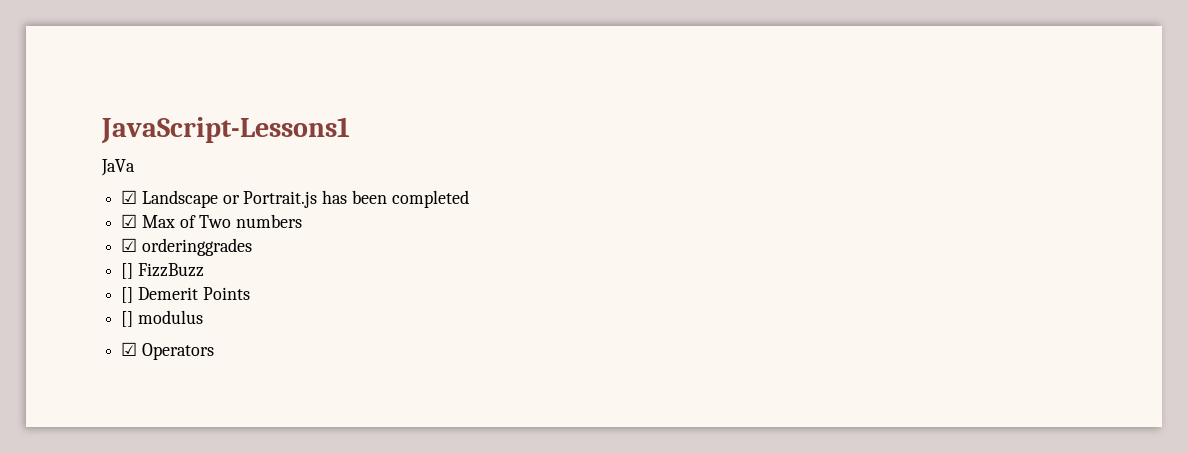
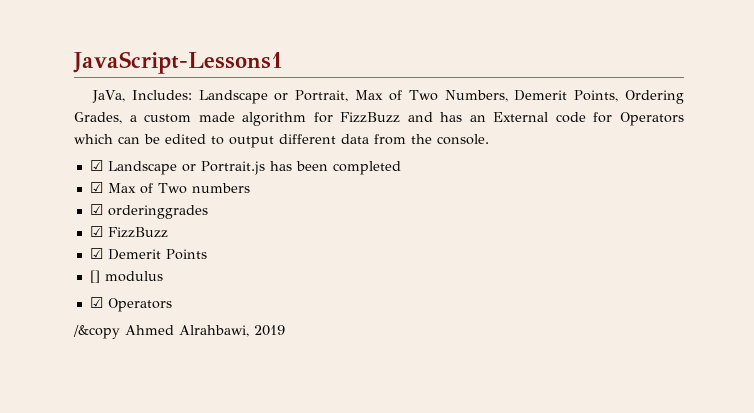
- JaVa
+ JaVa, Includes: Landscape or Portrait, Max of Two Numbers, Demerit Points, Ordering Grades, a custom made algorithm for FizzBuzz and has an External code for Operators which can be edited to output different data from the console.
- [] FizzBuzz
+ ☑ FizzBuzz
- [] Demerit Points
+ ☑ Demerit Points
+ /&copy Ahmed Alrahbawi, 2019

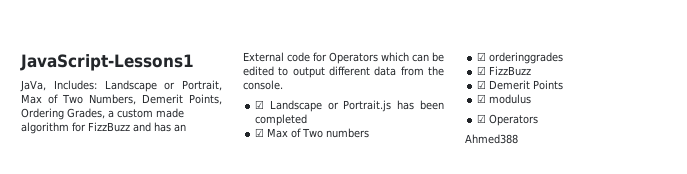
- [] modulus
+ ☑ modulus
- /&copy Ahmed Alrahbawi, 2019
+ Ahmed388

